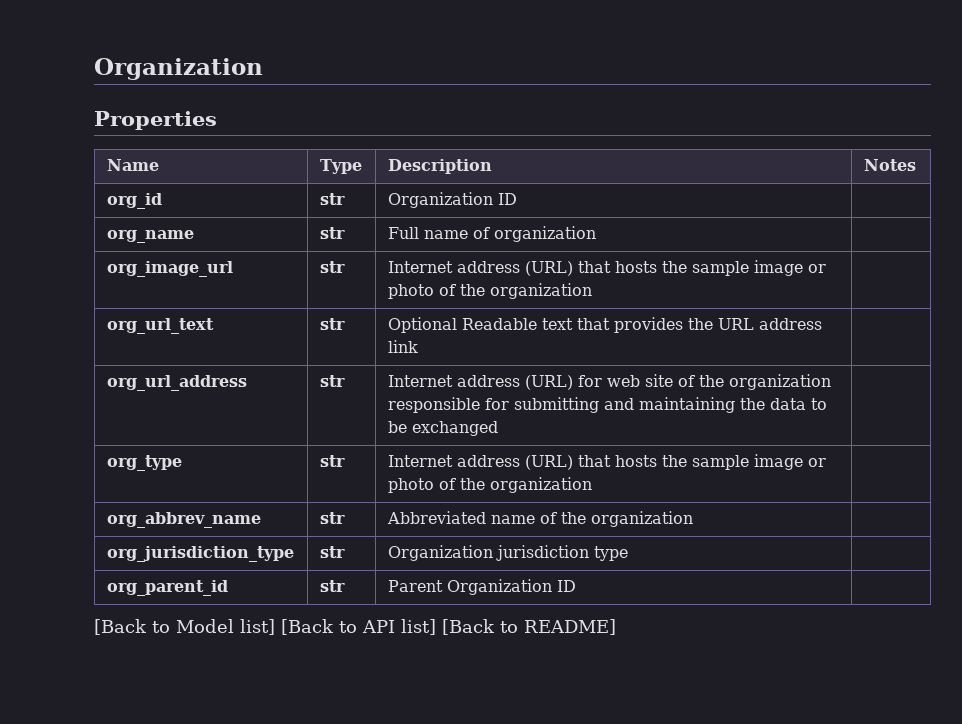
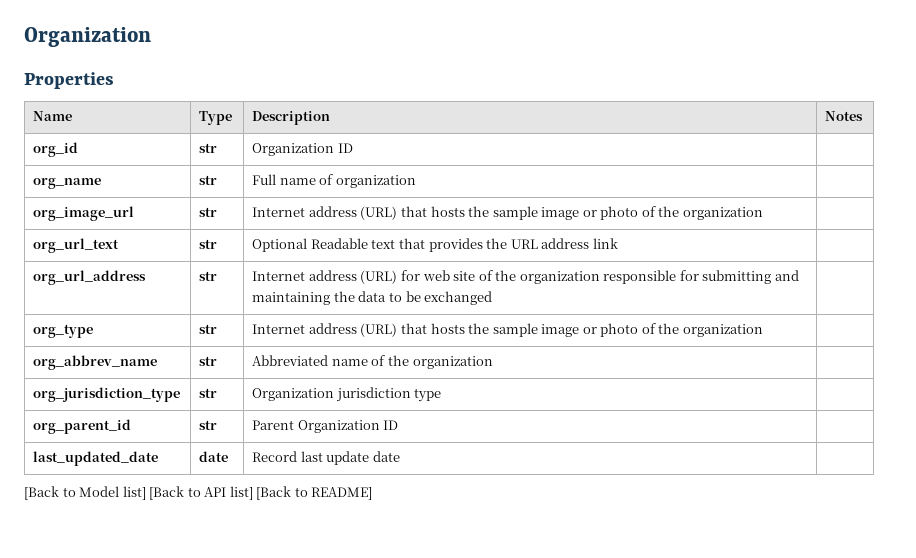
+ last_updated_date | date | Record last update date |

